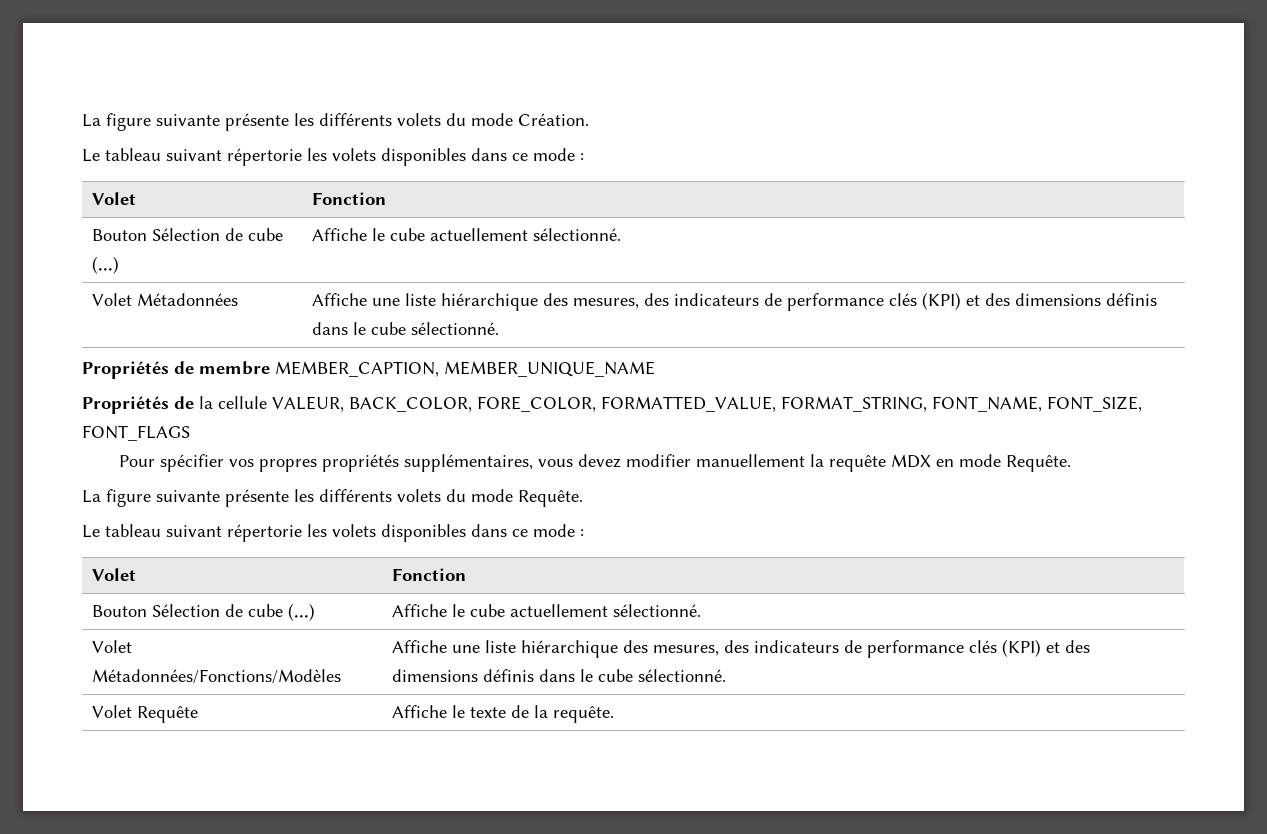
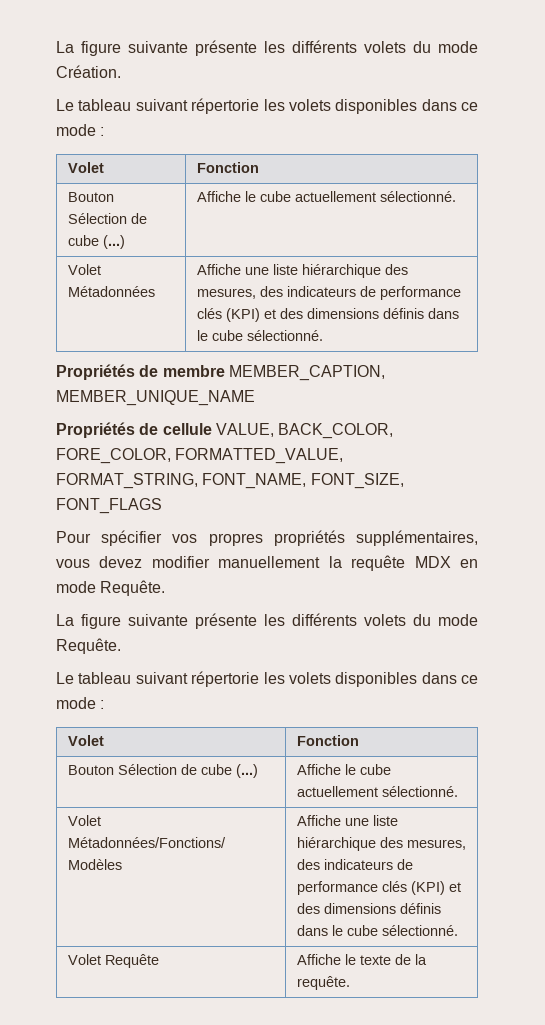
- Propriétés de la cellule VALEUR, BACK_COLOR, FORE_COLOR, FORMATTED_VALUE, FORMAT_STRING, FONT_NAME, FONT_SIZE, FONT_FLAGS
+ Propriétés de cellule VALUE, BACK_COLOR, FORE_COLOR, FORMATTED_VALUE, FORMAT_STRING, FONT_NAME, FONT_SIZE, FONT_FLAGS

